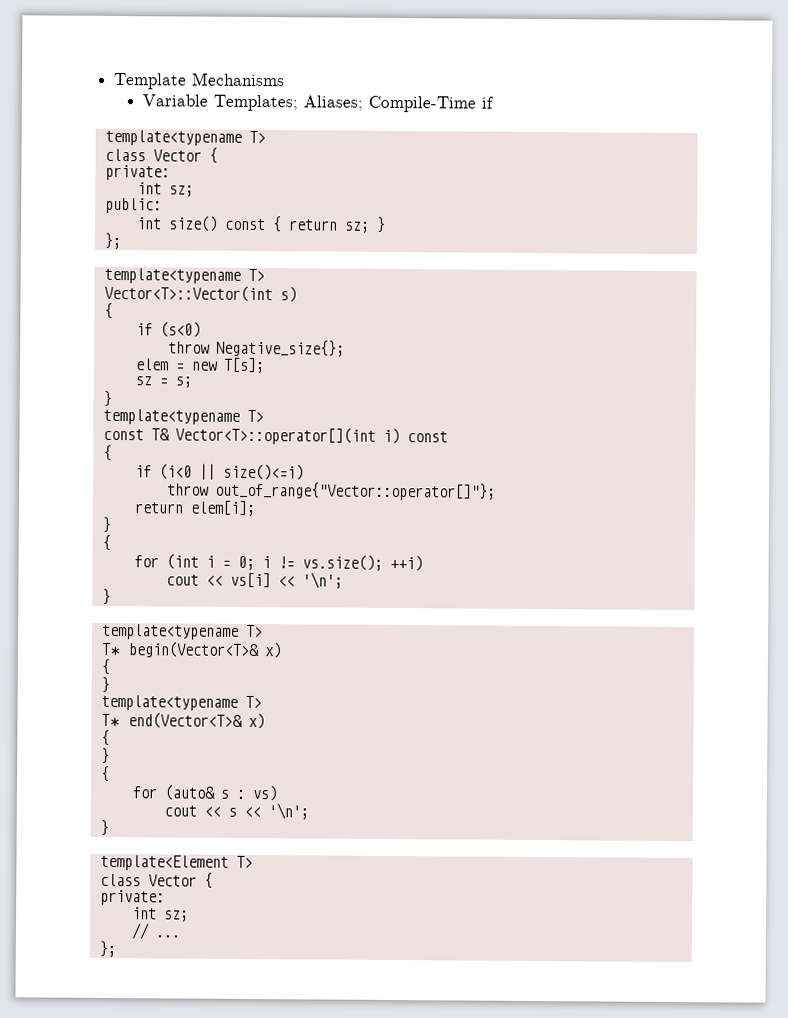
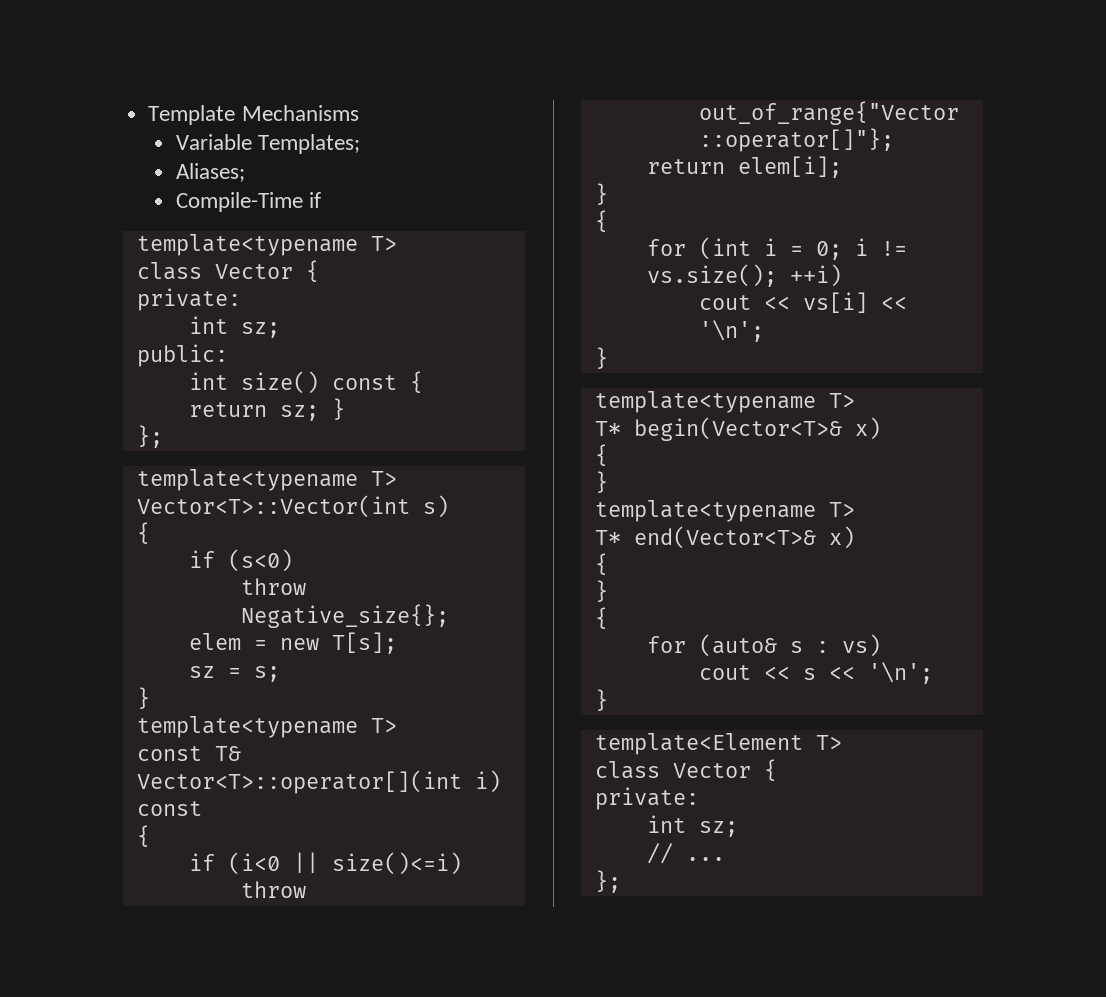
- Variable Templates; Aliases; Compile-Time if
+ Variable Templates;
+ Aliases;
+ Compile-Time if

